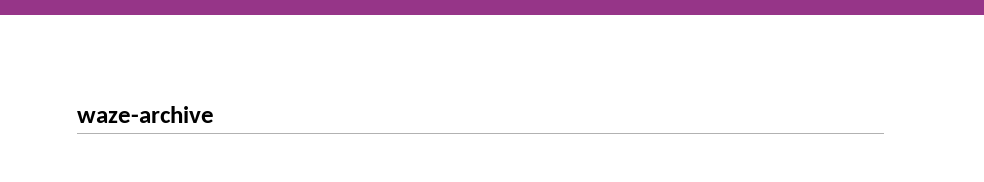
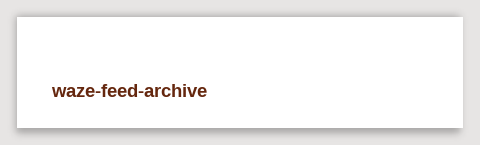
- waze-archive
+ waze-feed-archive

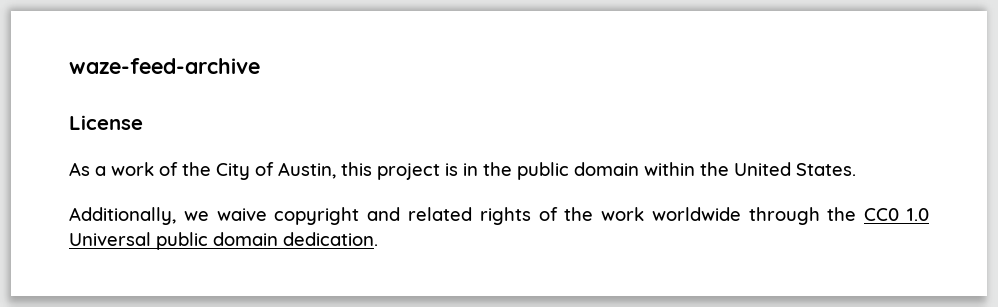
+ License
+ As a work of the City of Austin, this project is in the public domain within the United States.
+ Additionally, we waive copyright and related rights of the work worldwide through the CC0 1.0 Universal public domain dedication.

